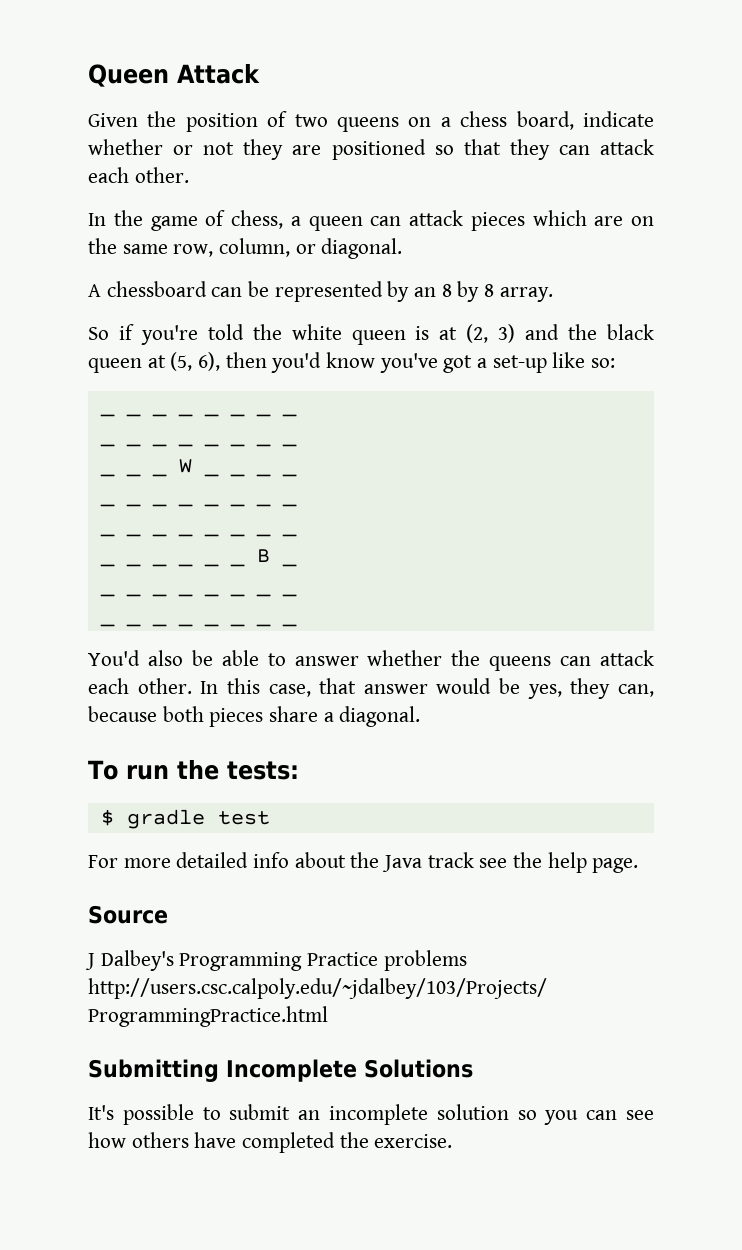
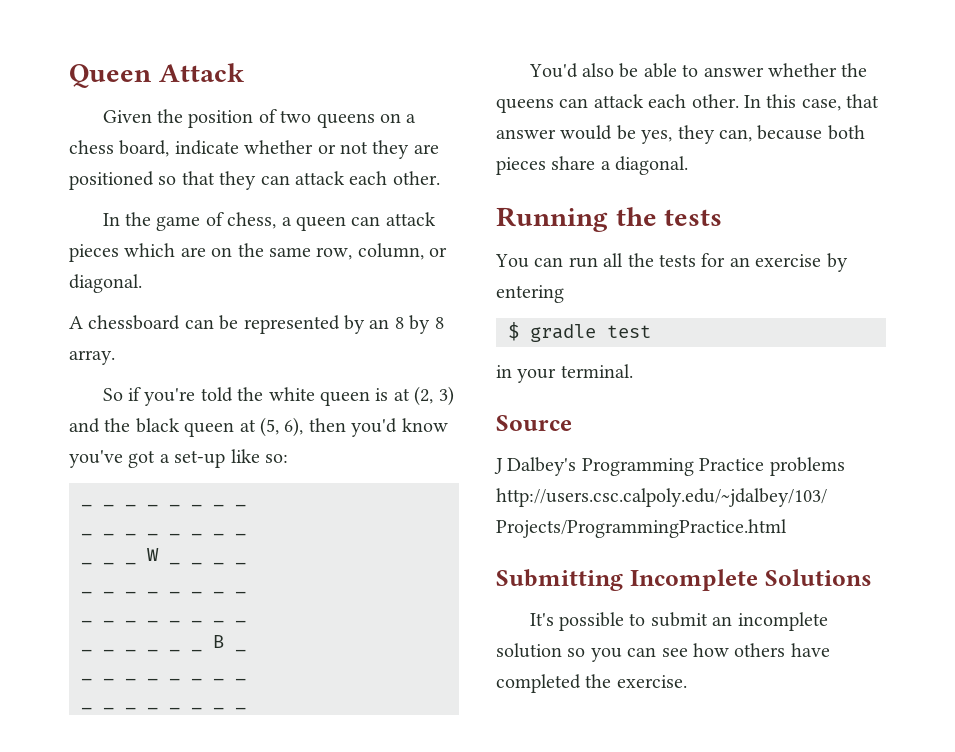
- To run the tests:
+ Running the tests
+ You can run all the tests for an exercise by entering
  $ gradle test
- For more detailed info about the Java track see the help page.
+ in your terminal.

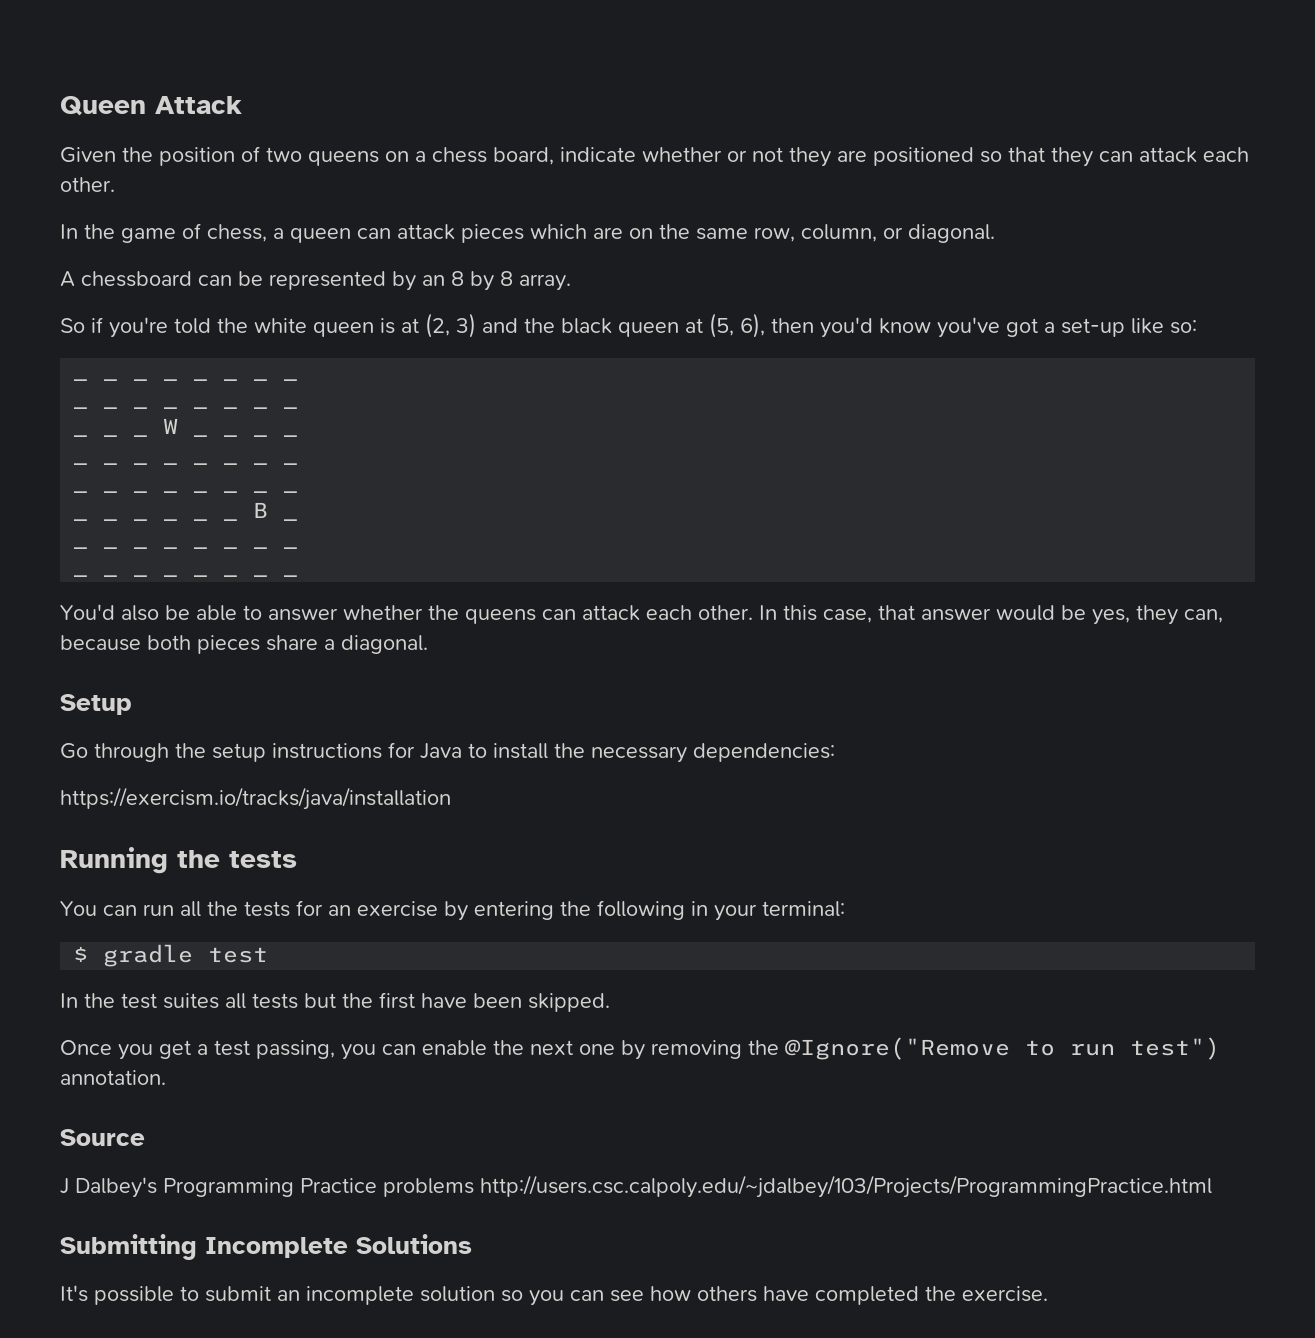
+ Setup
+ Go through the setup instructions for Java to install the necessary dependencies:
+ https://exercism.io/tracks/java/installation
- You can run all the tests for an exercise by entering
+ You can run all the tests for an exercise by entering the following in your terminal:
  $ gradle test
- in your terminal.
+ In the test suites all tests but the first have been skipped.
+ Once you get a test passing, you can enable the next one by removing the @Ignore("Remove to run test") annotation.

